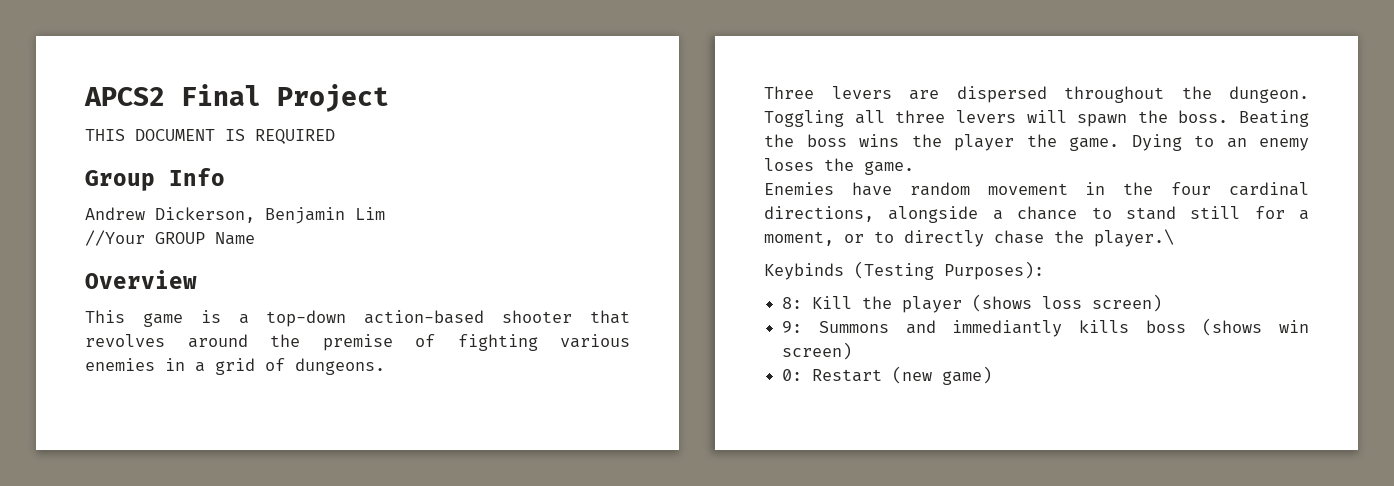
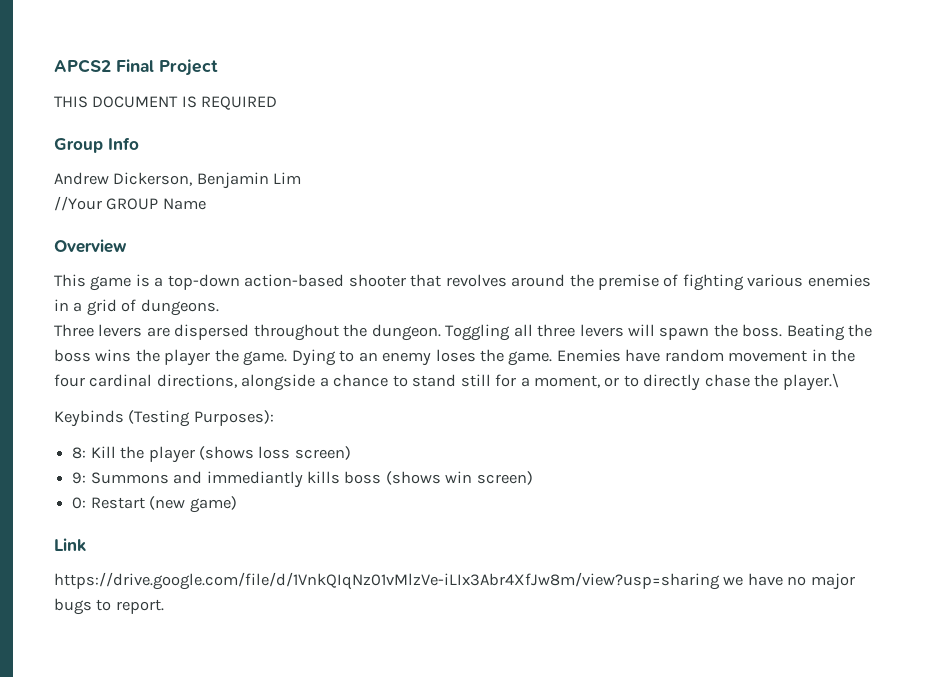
- Dying to an enemy loses the game.
- Enemies have random movement in the four cardinal directions, alongside a chance to stand still for a moment, or to directly chase the player.\
+ Dying to an enemy loses the game. Enemies have random movement in the four cardinal directions, alongside a chance to stand still for a moment, or to directly chase the player.\
+ Link
+ https://drive.google.com/file/d/1VnkQIqNz01vMlzVe-iLIx3Abr4XfJw8m/view?usp=sharing we have no major bugs to report.

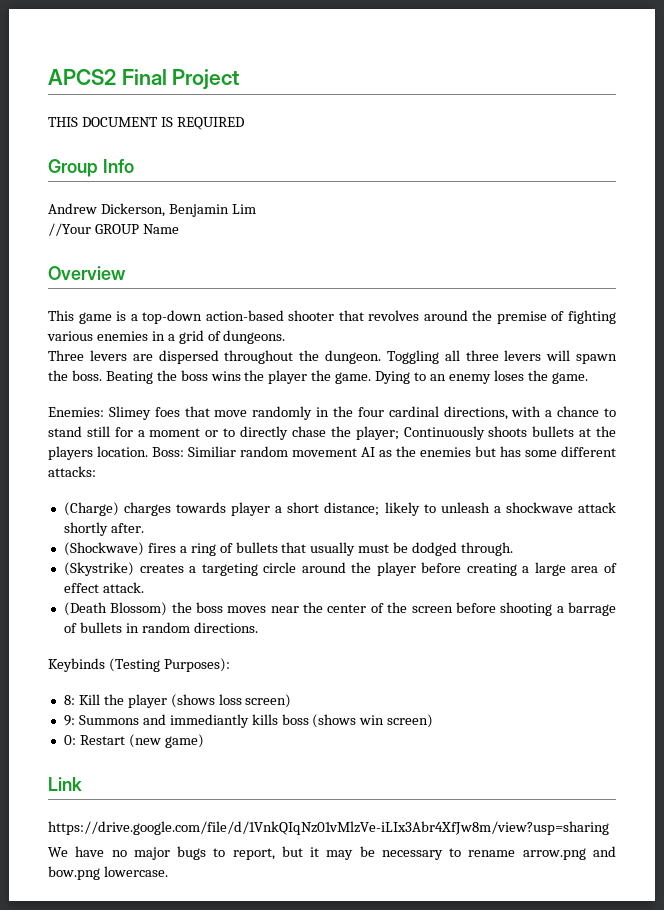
- Dying to an enemy loses the game. Enemies have random movement in the four cardinal directions, alongside a chance to stand still for a moment, or to directly chase the player.\
+ Dying to an enemy loses the game.
+ Enemies: Slimey foes that move randomly in the four cardinal directions, with a chance to stand still for a moment or to directly chase the player; Continuously shoots bullets at the players location. Boss: Similiar random movement AI as the enemies but has some different attacks:
+ (Charge) charges towards player a short distance; likely to unleash a shockwave attack shortly after.
+ (Shockwave) fires a ring of bullets that usually must be dodged through.
+ (Skystrike) creates a targeting circle around the player before creating a large area of effect attack.
+ (Death Blossom) the boss moves near the center of the screen before shooting a barrage of bullets in random directions.
- https://drive.google.com/file/d/1VnkQIqNz01vMlzVe-iLIx3Abr4XfJw8m/view?usp=sharing we have no major bugs to report.
+ https://drive.google.com/file/d/1VnkQIqNz01vMlzVe-iLIx3Abr4XfJw8m/view?usp=sharing
+ We have no major bugs to report, but it may be necessary to rename arrow.png and bow.png lowercase.

